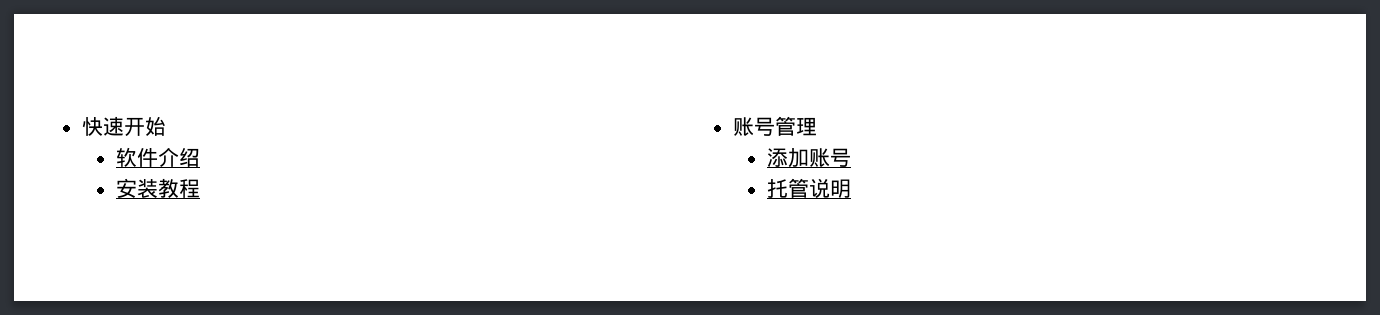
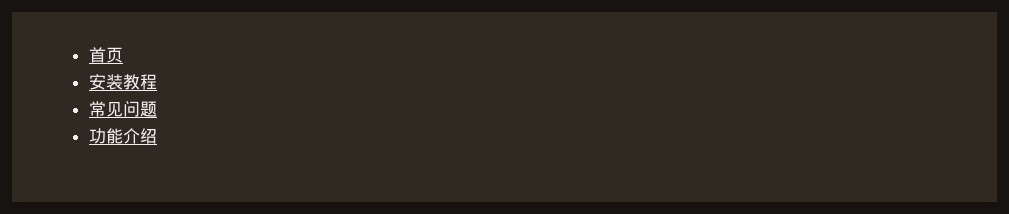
- 快速开始
- 软件介绍
+ 首页
  安装教程
- 账号管理
- 添加账号
- 托管说明
+ 常见问题
+ 功能介绍

